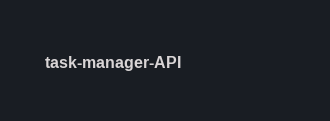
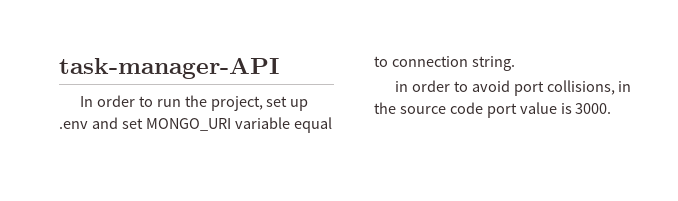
+ In order to run the project, set up .env and set MONGO_URI variable equal to connection string.
+ in order to avoid port collisions, in the source code port value is 3000.

